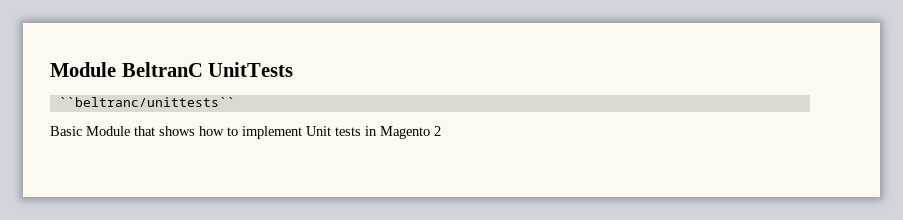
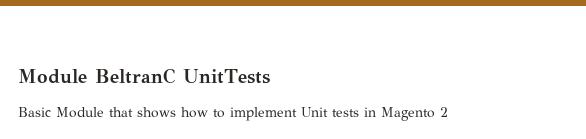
- ``beltranc/unittests``

